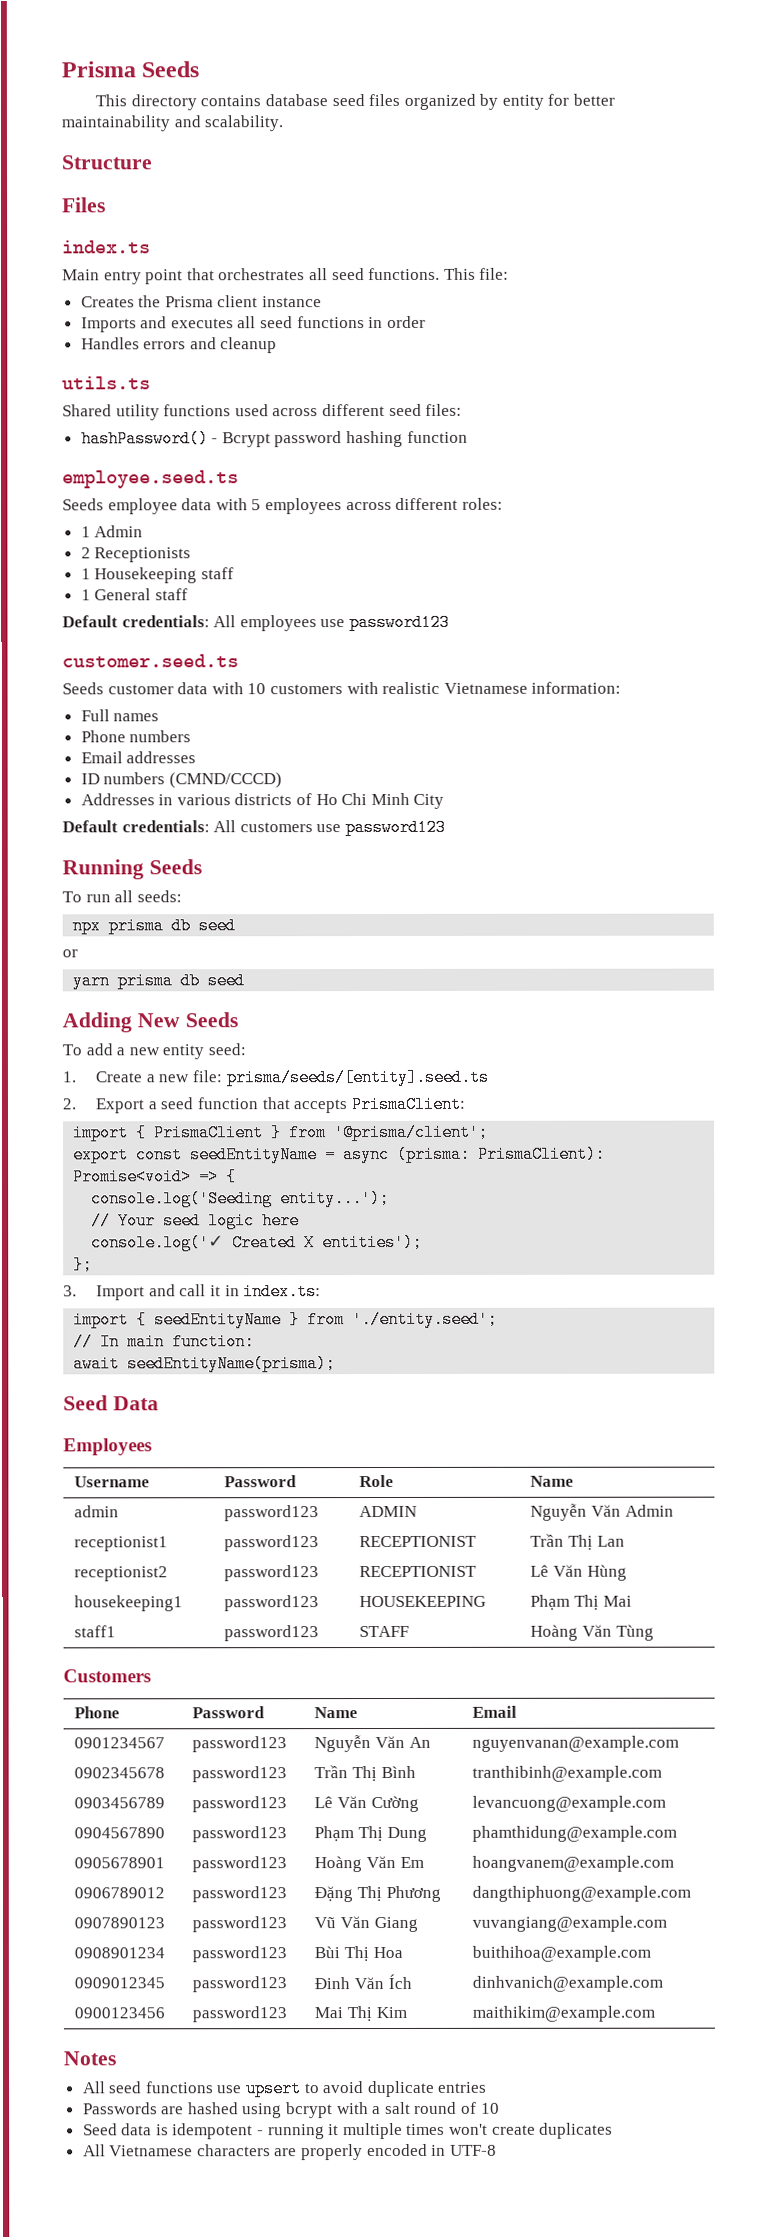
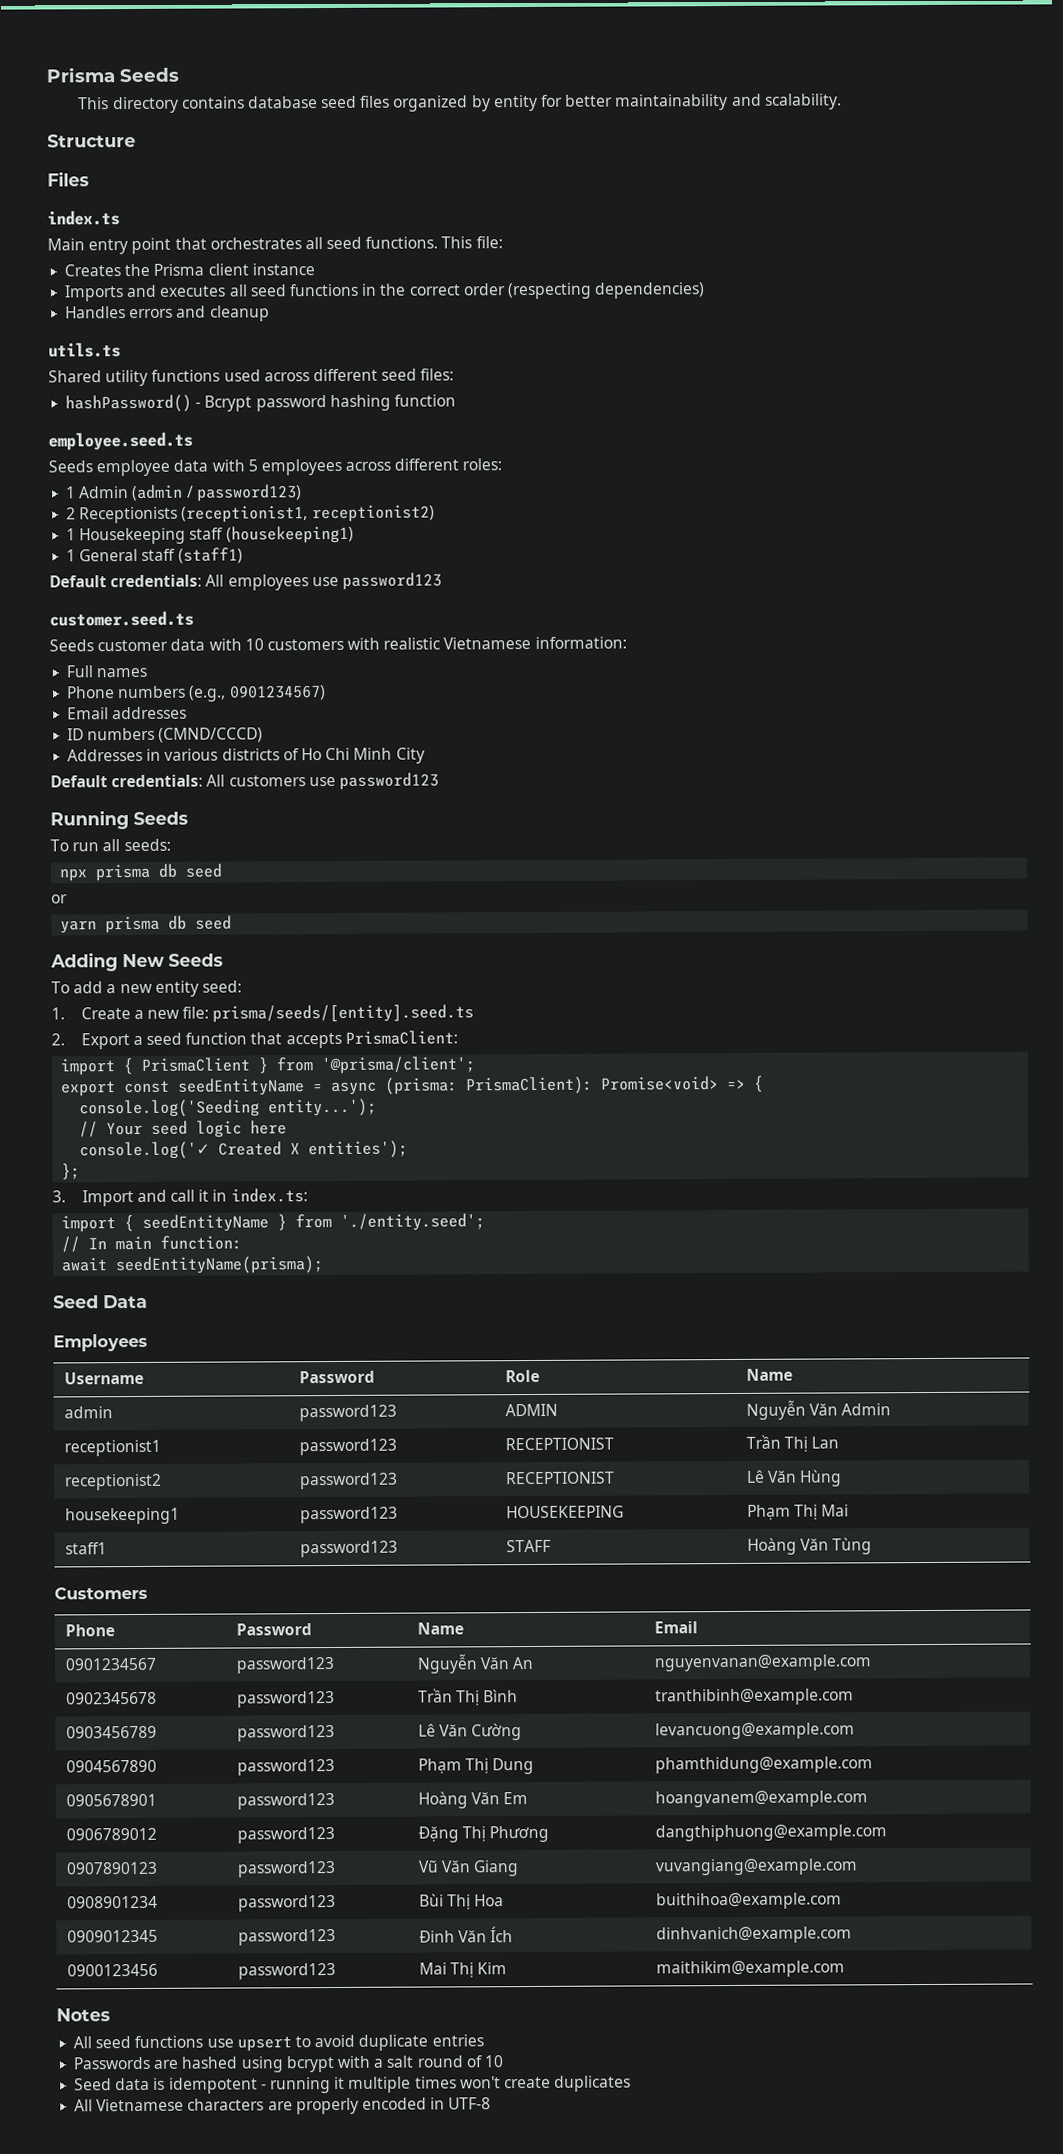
- Imports and executes all seed functions in order
+ Imports and executes all seed functions in the correct order (respecting dependencies)
- 1 Admin
+ 1 Admin (admin / password123)
- 2 Receptionists
+ 2 Receptionists (receptionist1, receptionist2)
- 1 Housekeeping staff
+ 1 Housekeeping staff (housekeeping1)
- 1 General staff
+ 1 General staff (staff1)
- Phone numbers
+ Phone numbers (e.g., 0901234567)

